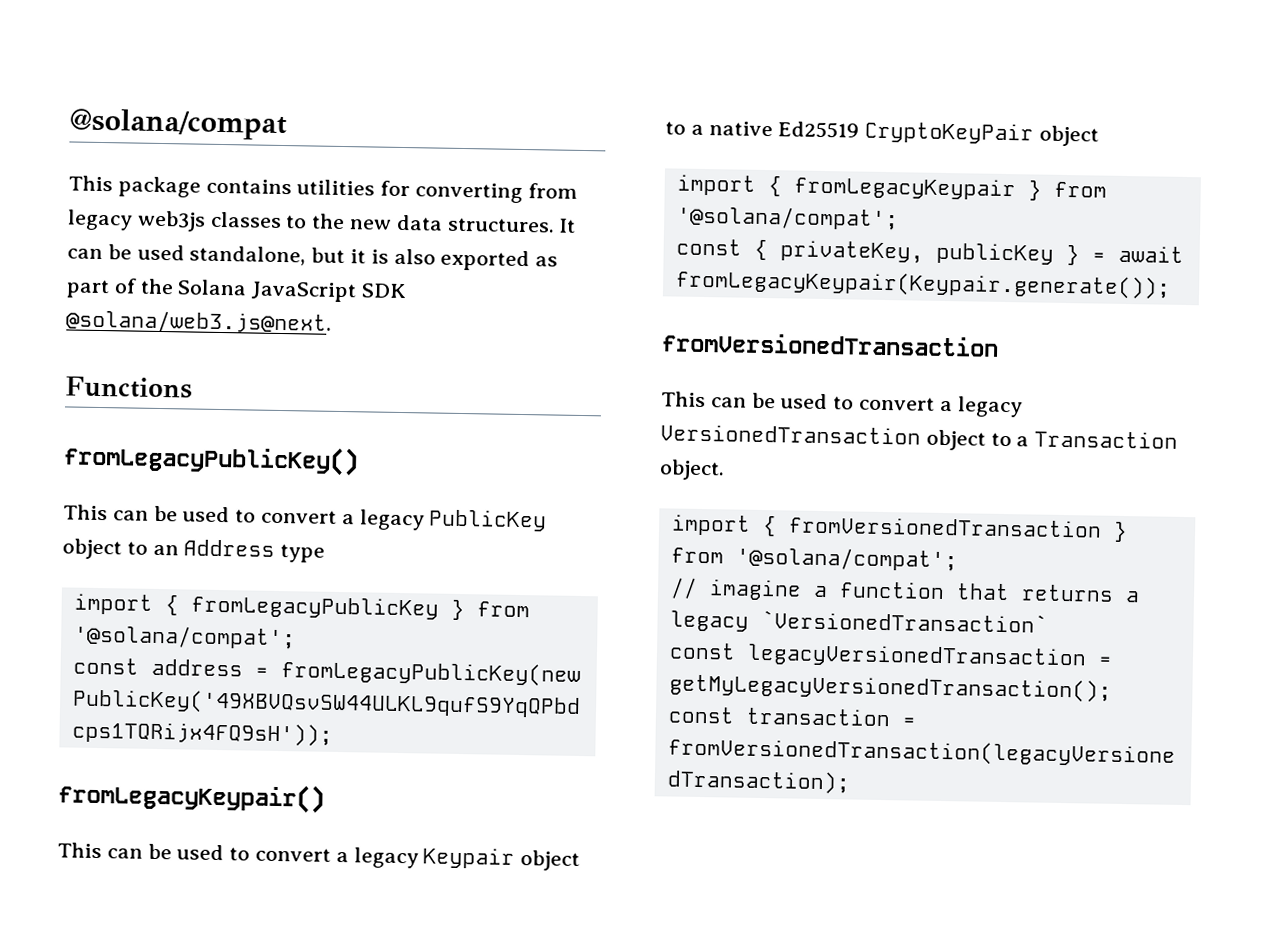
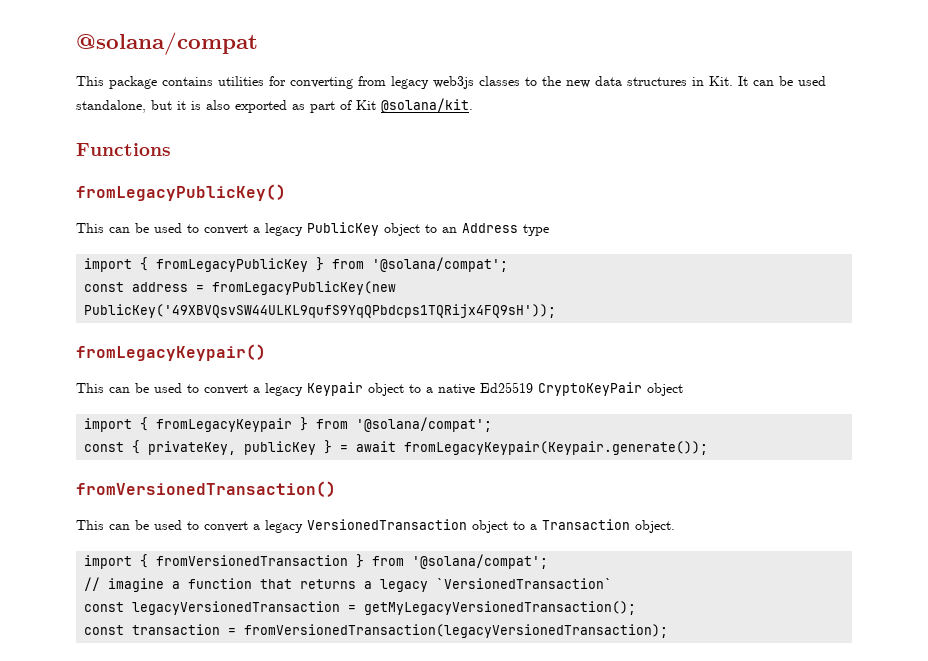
- This package contains utilities for converting from legacy web3js classes to the new data structures. It can be used standalone, but it is also exported as part of the Solana JavaScript SDK @solana/web3.js@next.
+ This package contains utilities for converting from legacy web3js classes to the new data structures in Kit. It can be used standalone, but it is also exported as part of Kit @solana/kit.
  const { privateKey, publicKey } = await fromLegacyKeypair(Keypair.generate());
- fromVersionedTransaction
+ fromVersionedTransaction()

